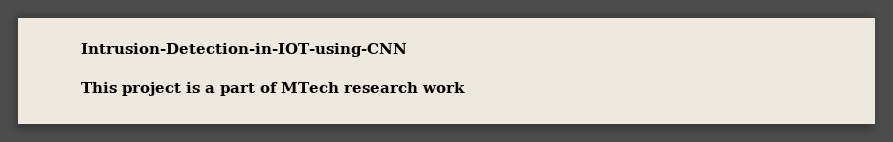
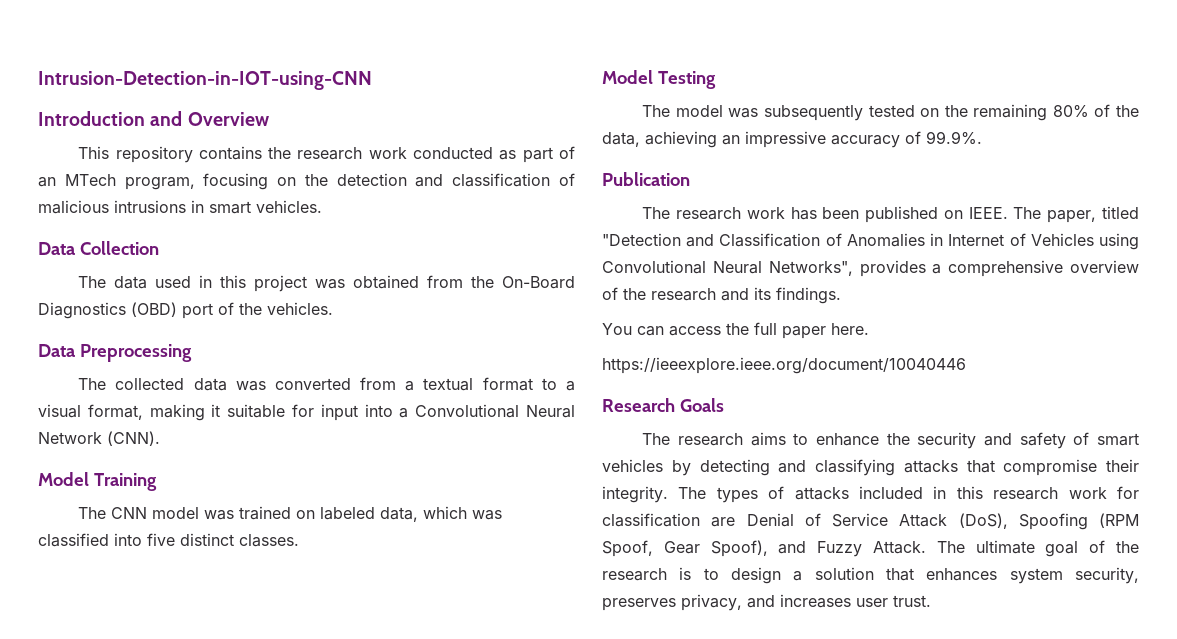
- This project is a part of MTech research work
+ Introduction and Overview
+ This repository contains the research work conducted as part of an MTech program, focusing on the detection and classification of malicious intrusions in smart vehicles.
+ Data Collection
+ The data used in this project was obtained from the On-Board Diagnostics (OBD) port of the vehicles.
+ Data Preprocessing
+ The collected data was converted from a textual format to a visual format, making it suitable for input into a Convolutional Neural Network (CNN).
+ Model Training
+ The CNN model was trained on labeled data, which was classified into five distinct classes.
+ Model Testing
+ The model was subsequently tested on the remaining 80% of the data, achieving an impressive accuracy of 99.9%.
+ Publication
+ The research work has been published on IEEE. The paper, titled "Detection and Classification of Anomalies in Internet of Vehicles using Convolutional Neural Networks", provides a comprehensive overview of the research and its findings.
+ You can access the full paper here.
+ https://ieeexplore.ieee.org/document/10040446
+ Research Goals
+ The research aims to enhance the security and safety of smart vehicles by detecting and classifying attacks that compromise their integrity. The types of attacks included in this research work for classification are Denial of Service Attack (DoS), Spoofing (RPM Spoof, Gear Spoof), and Fuzzy Attack. The ultimate goal of the research is to design a solution that enhances system security, preserves privacy, and increases user trust.

